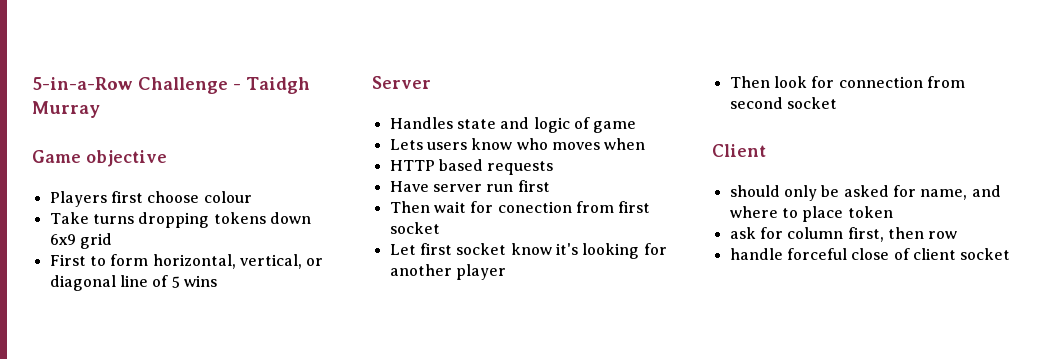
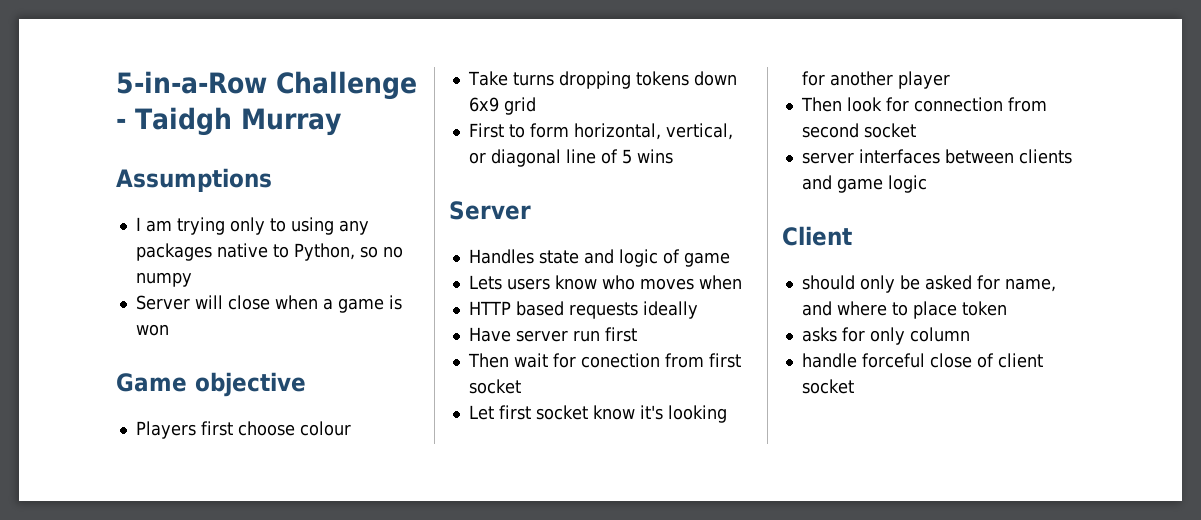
+ Assumptions
+ I am trying only to using any packages native to Python, so no numpy
+ Server will close when a game is won
- HTTP based requests
+ HTTP based requests ideally
+ server interfaces between clients and game logic
- ask for column first, then row
+ asks for only column

